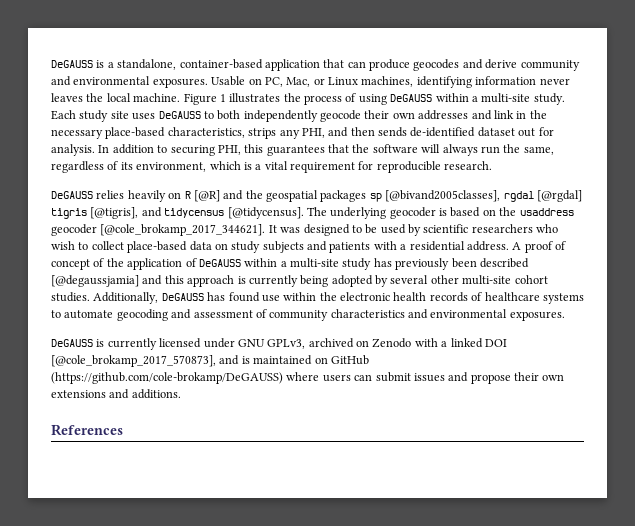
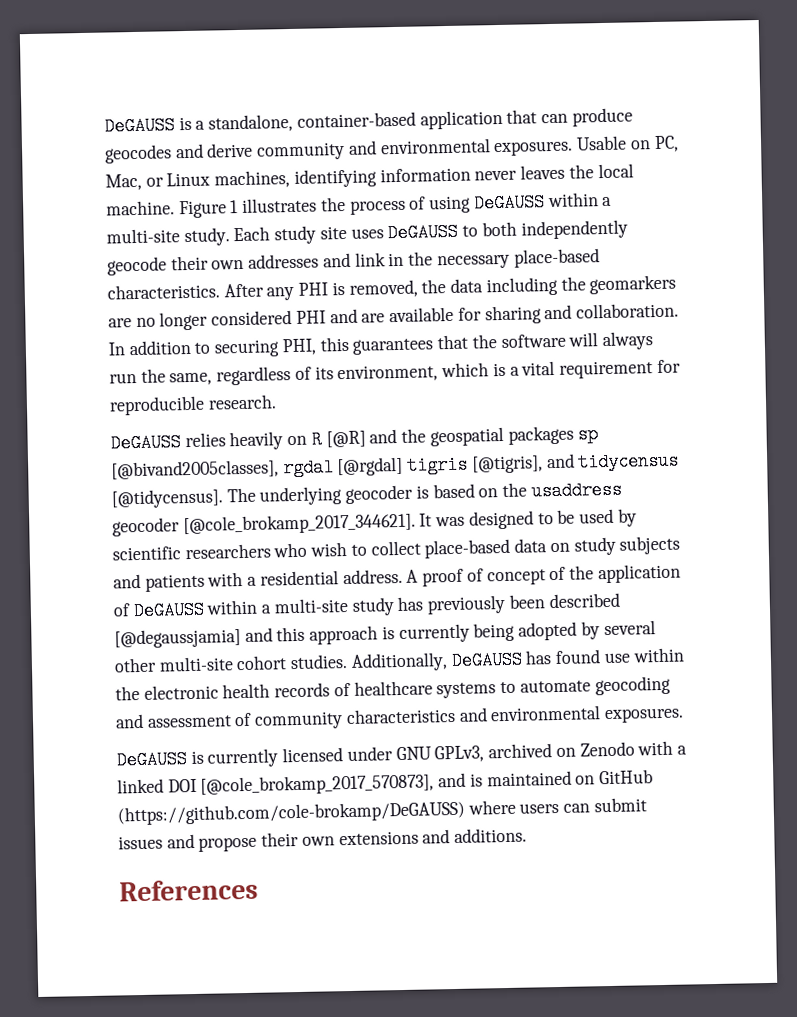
- Each study site uses DeGAUSS to both independently geocode their own addresses and link in the necessary place-based characteristics, strips any PHI, and then sends de-identified dataset out for analysis.
+ Each study site uses DeGAUSS to both independently geocode their own addresses and link in the necessary place-based characteristics. After any PHI is removed, the data including the geomarkers are no longer considered PHI and are available for sharing and collaboration.

